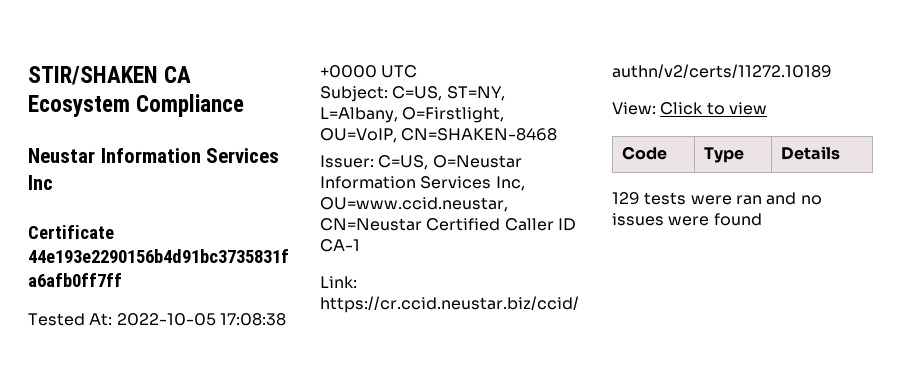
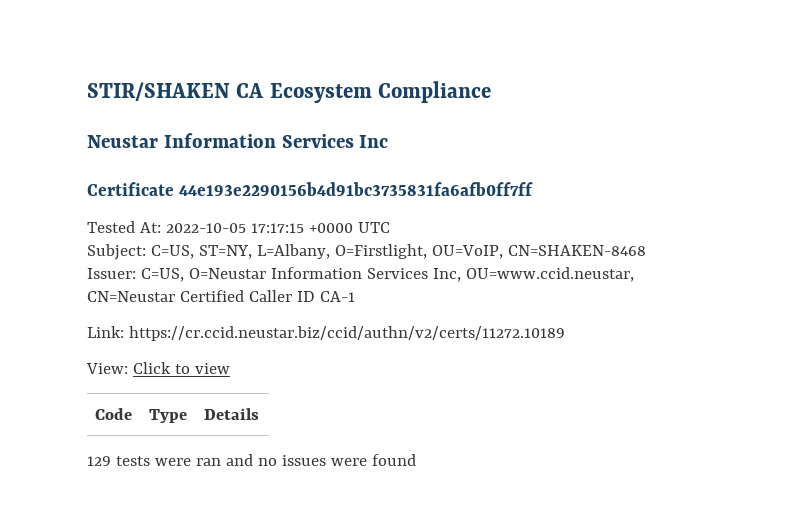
- Tested At: 2022-10-05 17:08:38 +0000 UTC
+ Tested At: 2022-10-05 17:17:15 +0000 UTC

